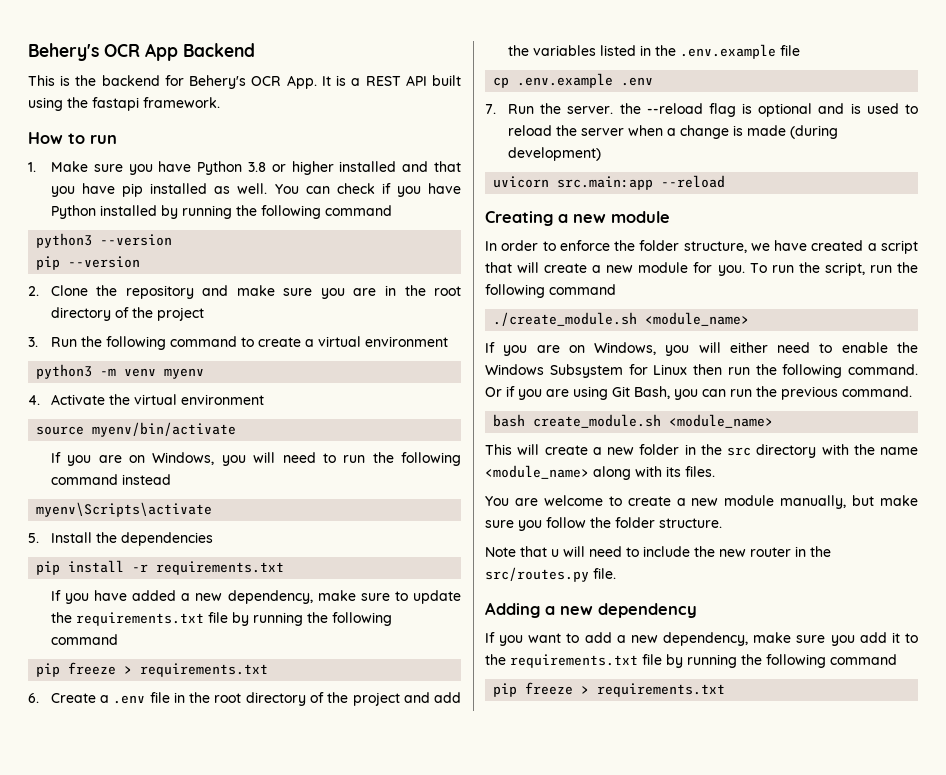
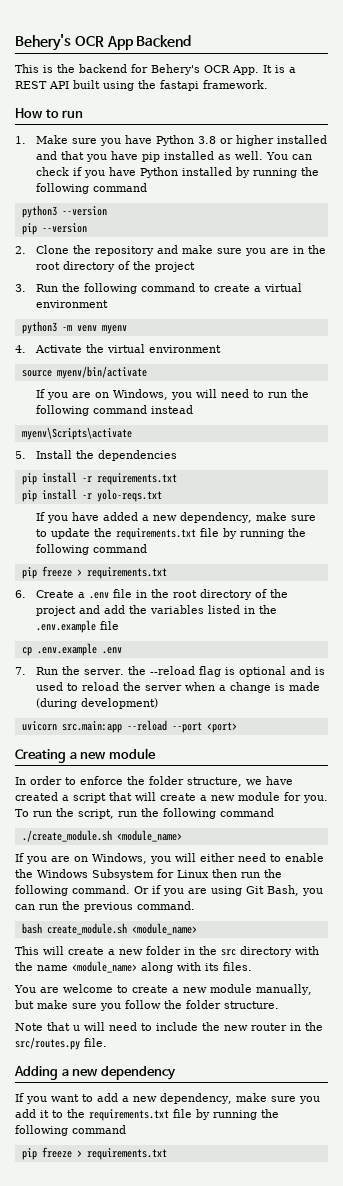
+ pip install -r yolo-reqs.txt
- uvicorn src.main:app --reload
+ uvicorn src.main:app --reload --port <port>

